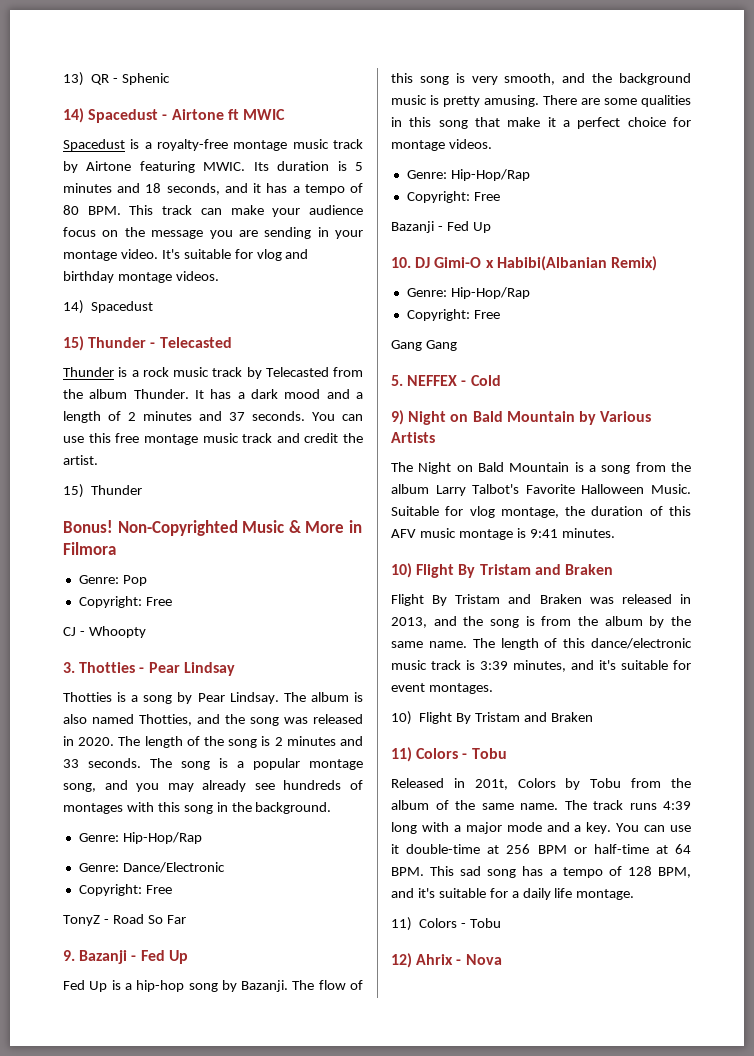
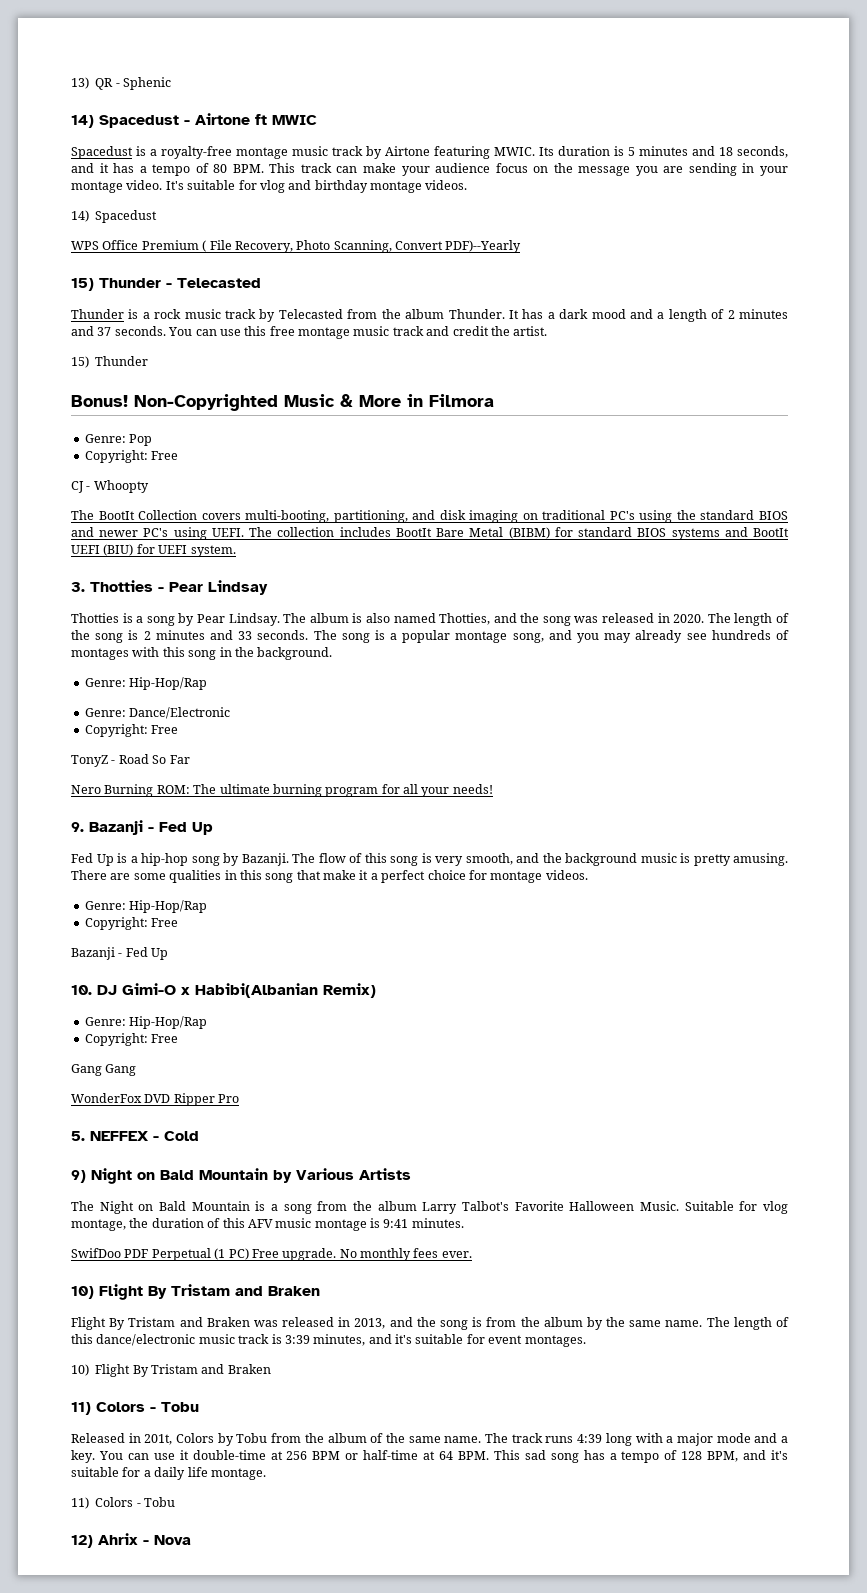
+ WPS Office Premium ( File Recovery, Photo Scanning, Convert PDF)--Yearly
+ The BootIt Collection covers multi-booting, partitioning, and disk imaging on traditional PC's using the standard BIOS and newer PC's using UEFI. The collection includes BootIt Bare Metal (BIBM) for standard BIOS systems and BootIt UEFI (BIU) for UEFI system.
+ Nero Burning ROM: The ultimate burning program for all your needs!
+ WonderFox DVD Ripper Pro
+ SwifDoo PDF Perpetual (1 PC) Free upgrade. No monthly fees ever.

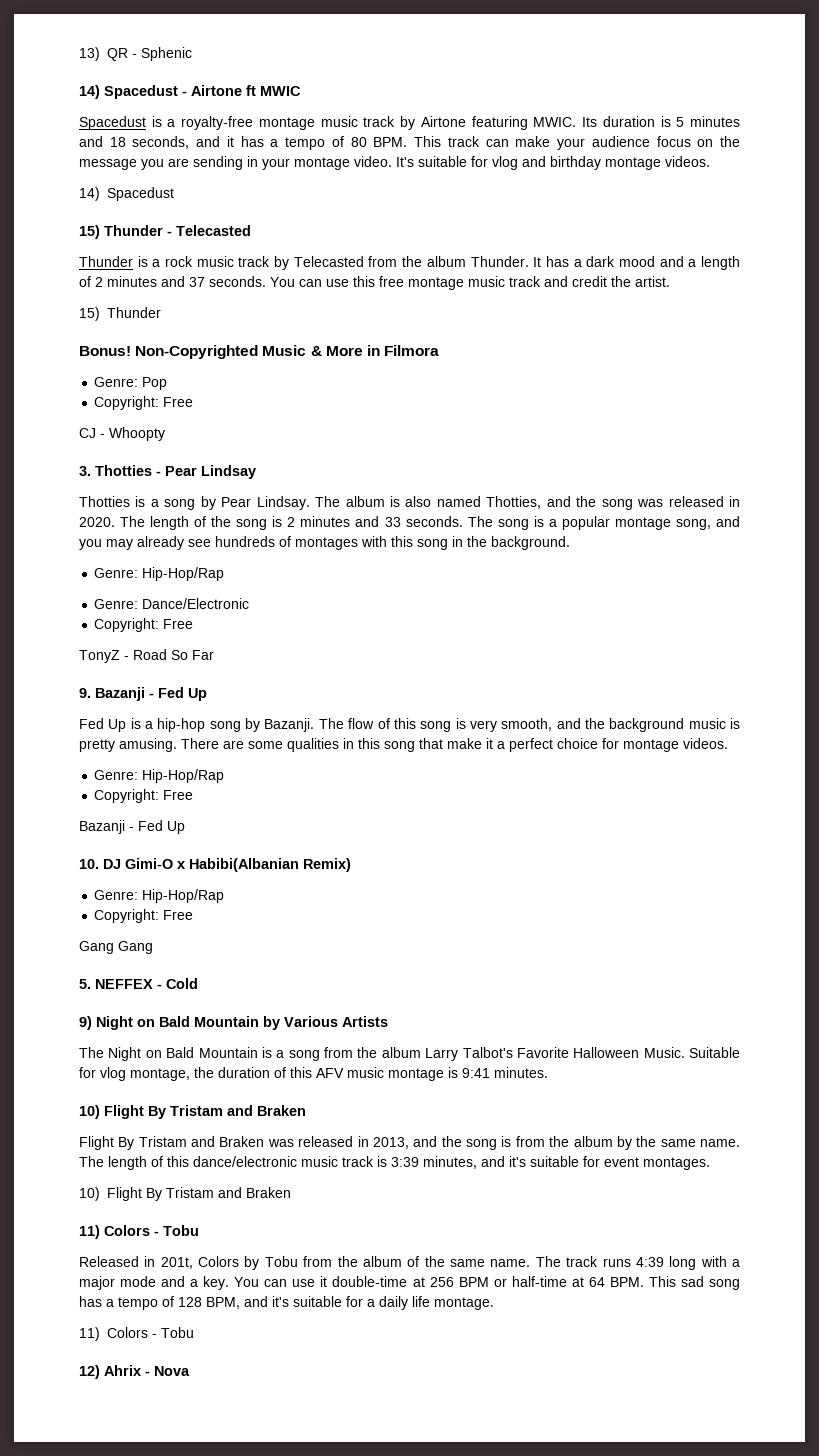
- WPS Office Premium ( File Recovery, Photo Scanning, Convert PDF)--Yearly
- The BootIt Collection covers multi-booting, partitioning, and disk imaging on traditional PC's using the standard BIOS and newer PC's using UEFI. The collection includes BootIt Bare Metal (BIBM) for standard BIOS systems and BootIt UEFI (BIU) for UEFI system.
- Nero Burning ROM: The ultimate burning program for all your needs!
- WonderFox DVD Ripper Pro
- SwifDoo PDF Perpetual (1 PC) Free upgrade. No monthly fees ever.

